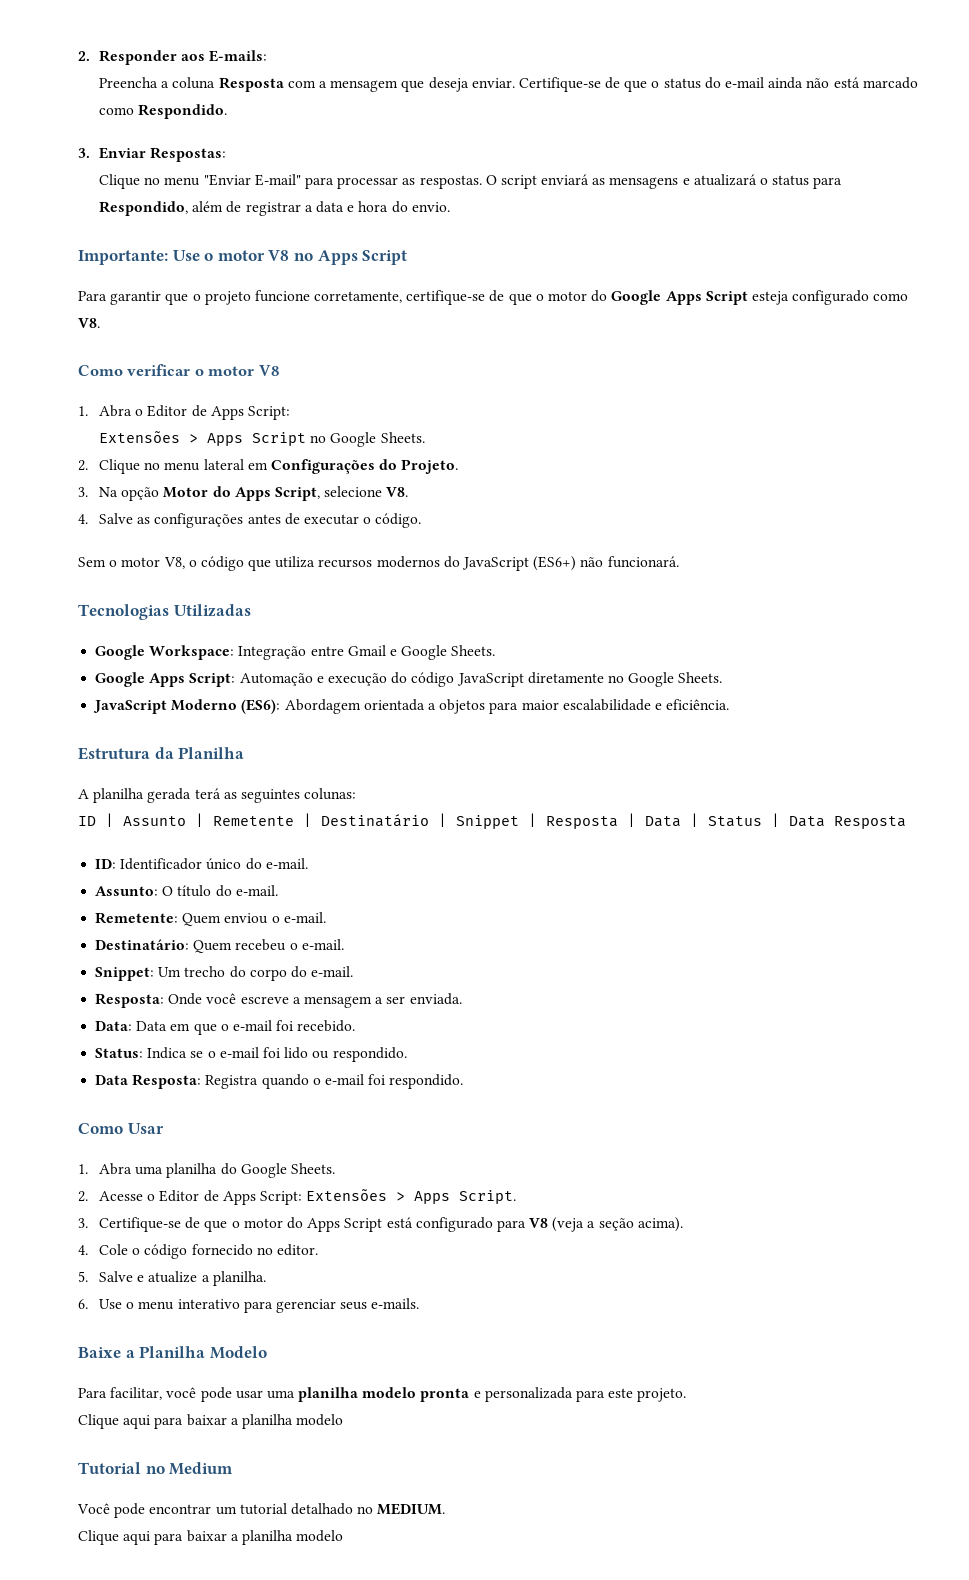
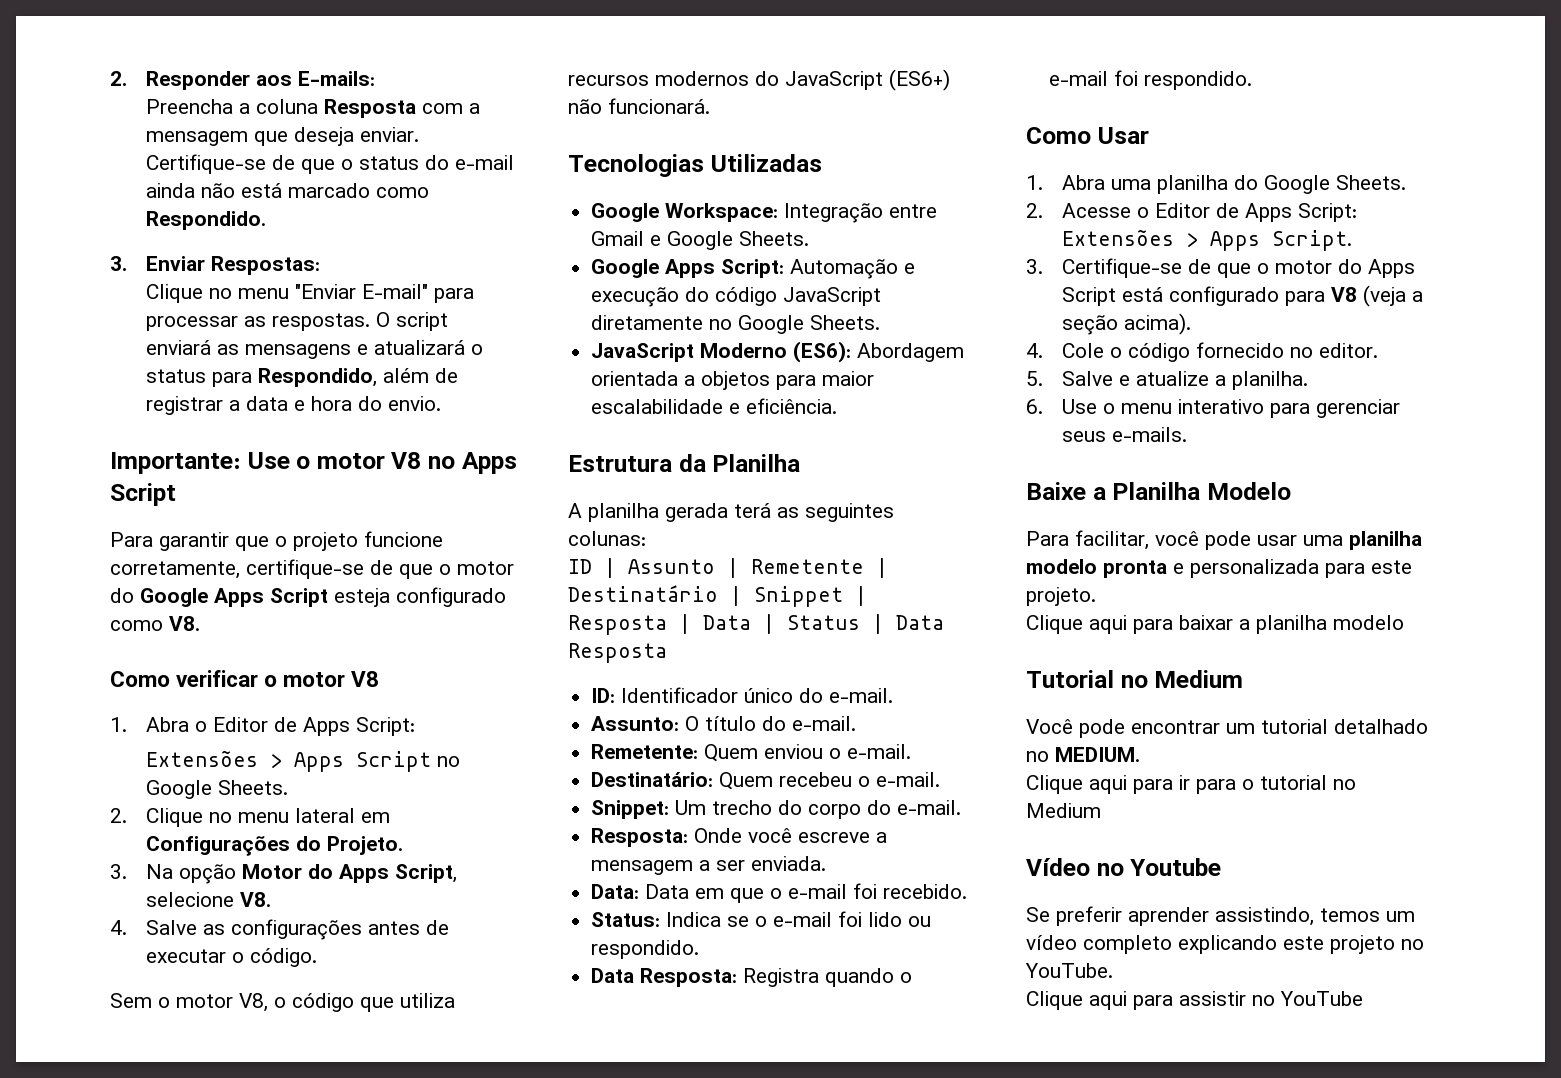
  Você pode encontrar um tutorial detalhado no MEDIUM.
- Clique aqui para baixar a planilha modelo
+ Clique aqui para ir para o tutorial no Medium
+ Vídeo no Youtube
+ Se preferir aprender assistindo, temos um vídeo completo explicando este projeto no YouTube.
+ Clique aqui para assistir no YouTube

